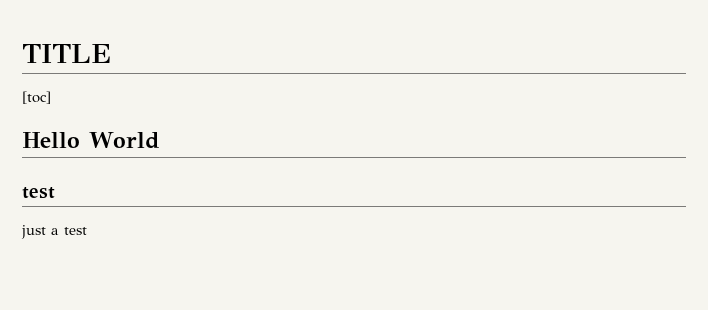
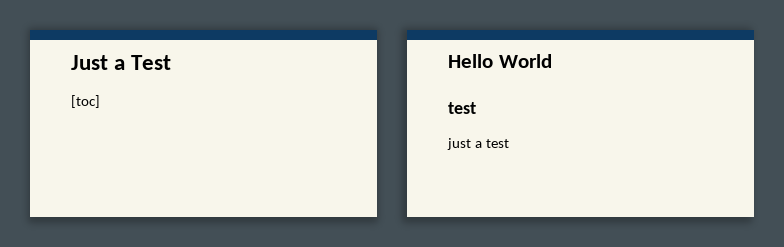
- TITLE
+ Just a Test

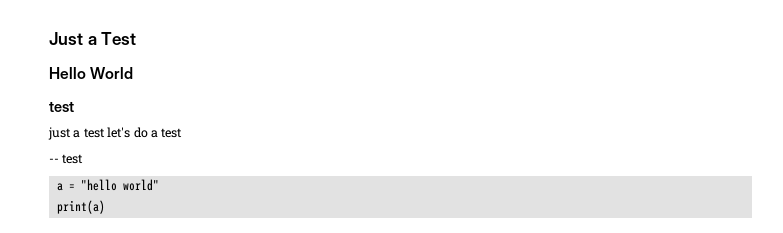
- [toc]
- just a test
+ just a test let's do a test
+ -- test
+ a = "hello world"
+ print(a)

